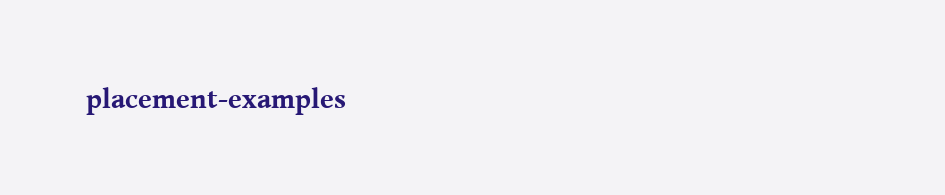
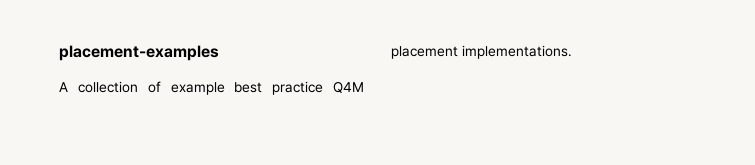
+ A collection of example best practice Q4M placement implementations.

